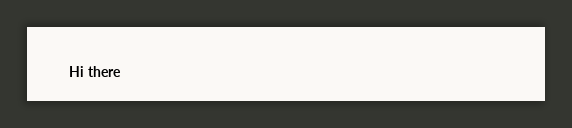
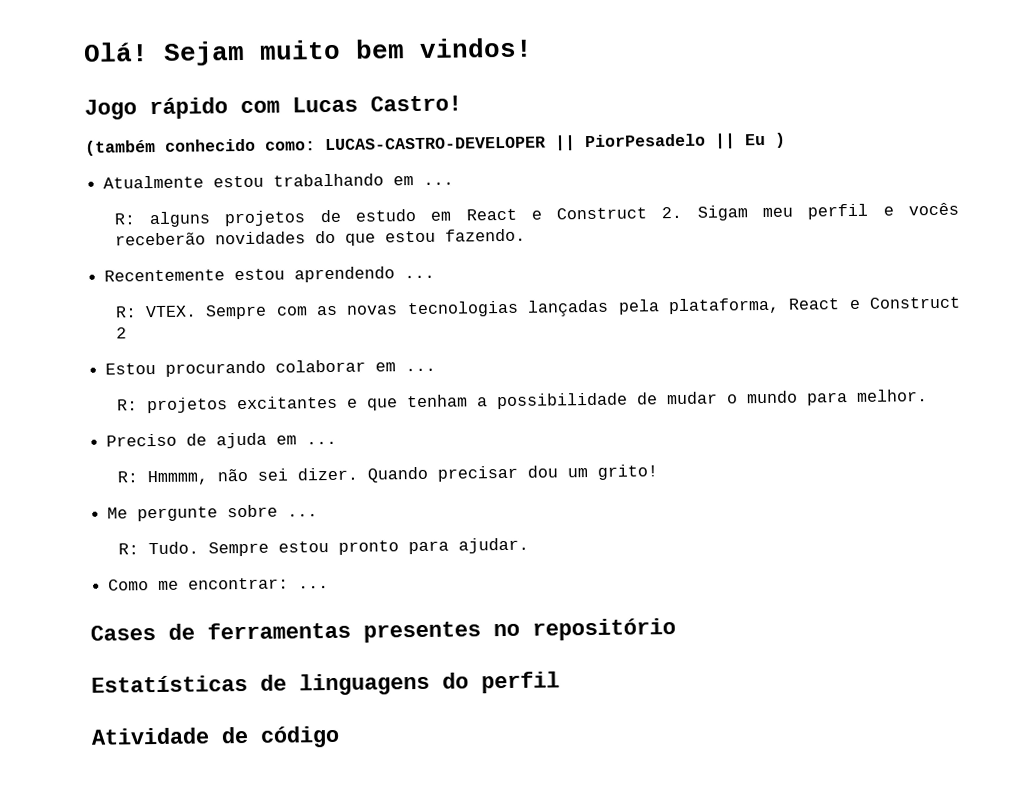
- Hi there
+ Olá! Sejam muito bem vindos!
+ Jogo rápido com Lucas Castro!
+ (também conhecido como: LUCAS-CASTRO-DEVELOPER || PiorPesadelo || Eu )
+ Atualmente estou trabalhando em ...
+ R: alguns projetos de estudo em React e Construct 2. Sigam meu perfil e vocês receberão novidades do que estou fazendo.
+ Recentemente estou aprendendo ...
+ R: VTEX. Sempre com as novas tecnologias lançadas pela plataforma, React e Construct 2
+ Estou procurando colaborar em ...
+ R: projetos excitantes e que tenham a possibilidade de mudar o mundo para melhor.
+ Preciso de ajuda em ...
+ R: Hmmmm, não sei dizer. Quando precisar dou um grito!
+ Me pergunte sobre ...
+ R: Tudo. Sempre estou pronto para ajudar.
+ Como me encontrar: ...
+ Cases de ferramentas presentes no repositório
+ Estatísticas de linguagens do perfil
+ Atividade de código

